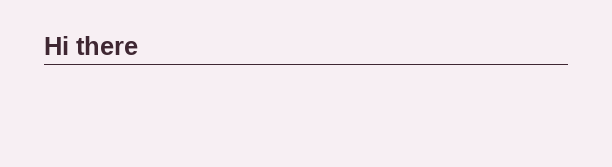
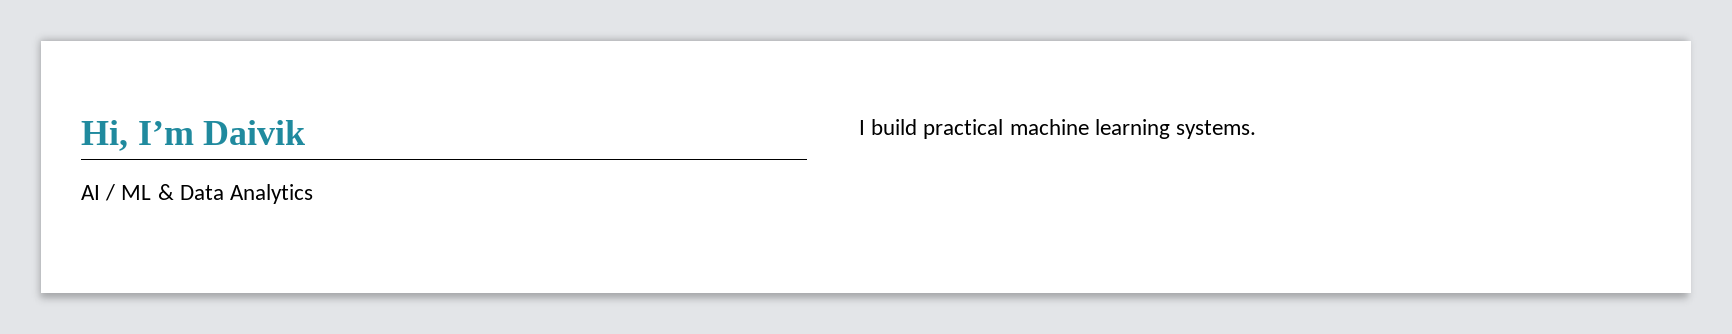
- Hi there
+ Hi, I’m Daivik
+ AI / ML & Data Analytics
+ I build practical machine learning systems.

